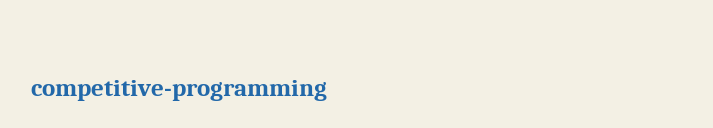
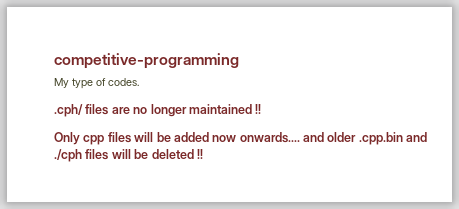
+ My type of codes.
+ .cph/ files are no longer maintained !!
+ Only cpp files will be added now onwards.... and older .cpp.bin and ./cph files will be deleted !!

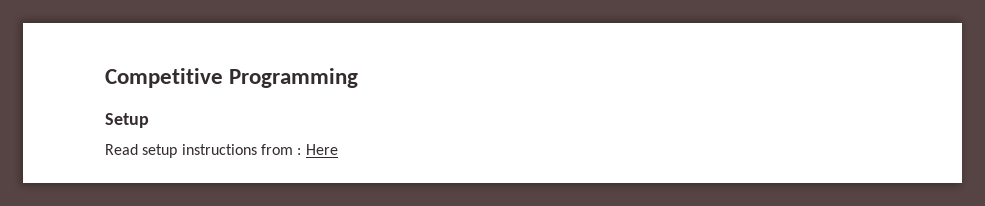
- competitive-programming
- My type of codes.
- .cph/ files are no longer maintained !!
- Only cpp files will be added now onwards.... and older .cpp.bin and ./cph files will be deleted !!
+ Competitive Programming
+ Setup
+ Read setup instructions from : Here

